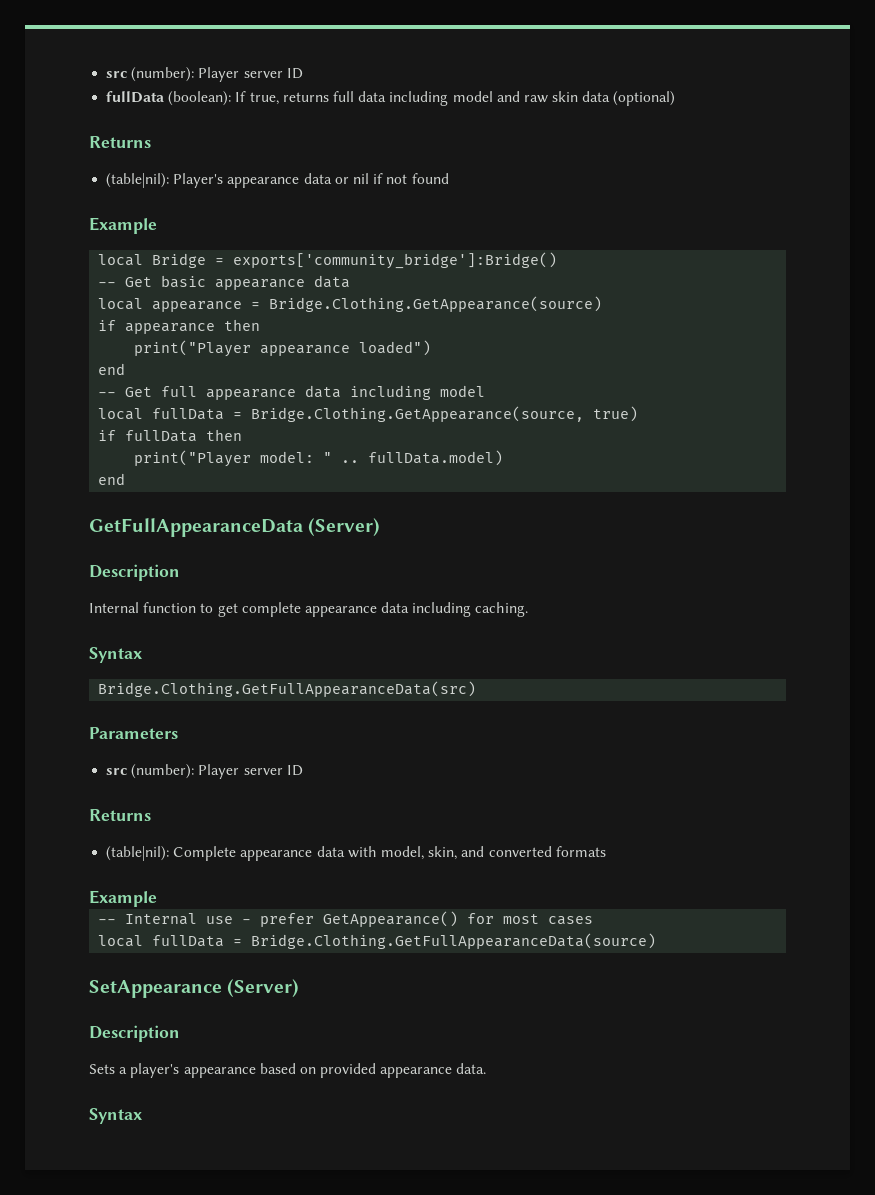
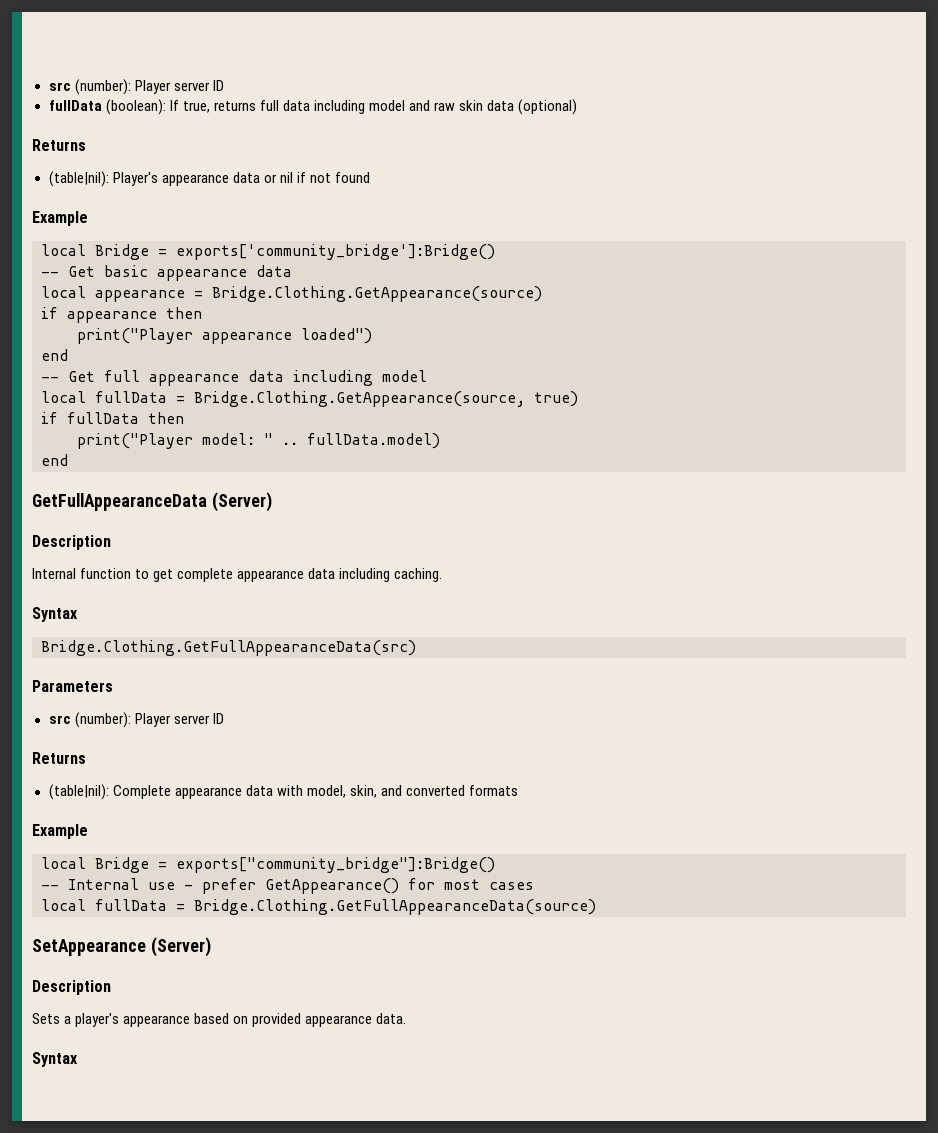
+ local Bridge = exports["community_bridge"]:Bridge()

